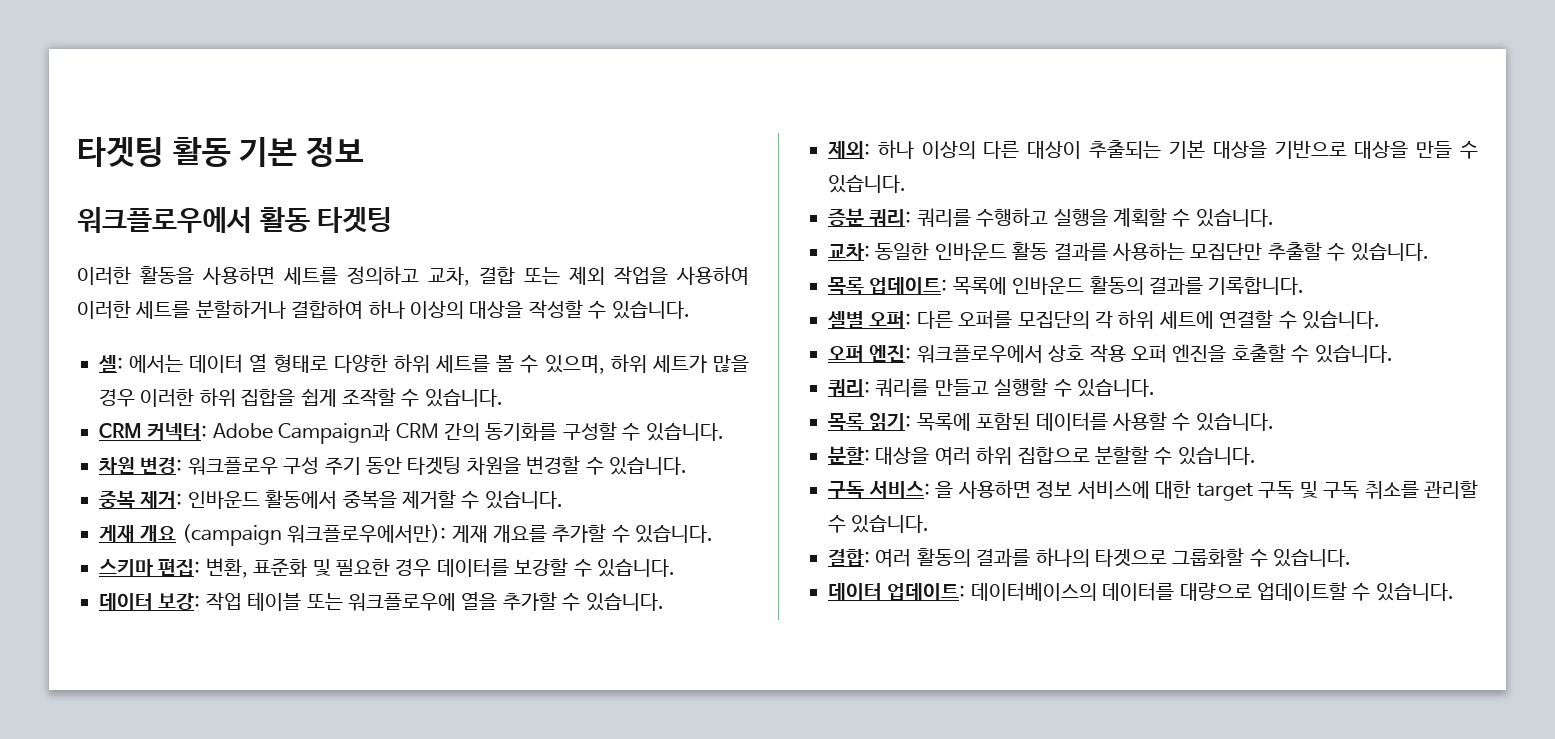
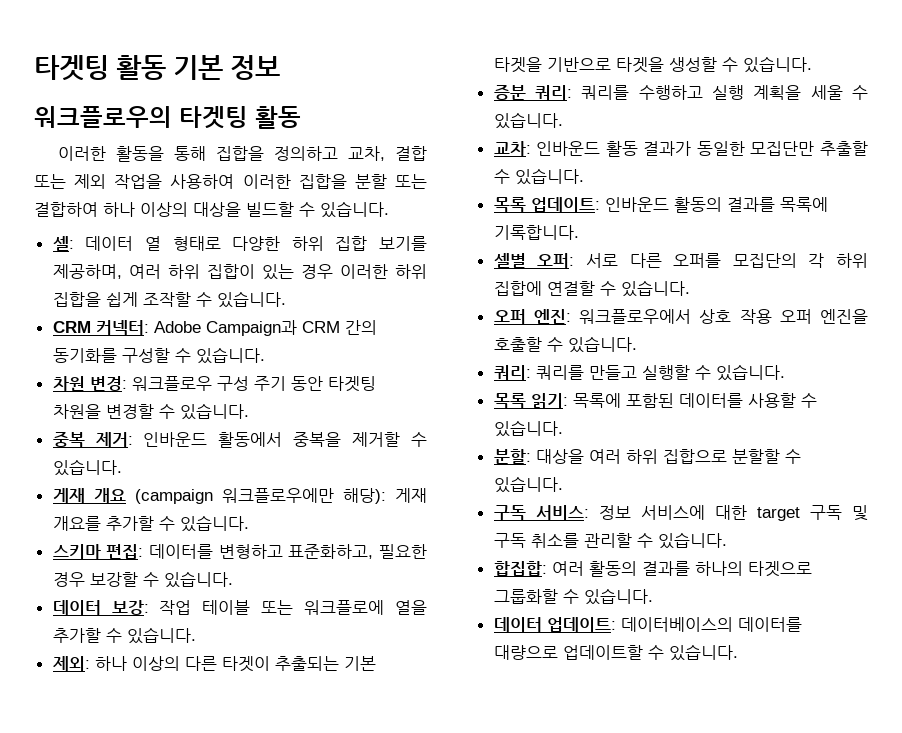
- 워크플로우에서 활동 타겟팅
+ 워크플로우의 타겟팅 활동
- 이러한 활동을 사용하면 세트를 정의하고 교차, 결합 또는 제외 작업을 사용하여 이러한 세트를 분할하거나 결합하여 하나 이상의 대상을 작성할 수 있습니다.
+ 이러한 활동을 통해 집합을 정의하고 교차, 결합 또는 제외 작업을 사용하여 이러한 집합을 분할 또는 결합하여 하나 이상의 대상을 빌드할 수 있습니다.
- 셀: 에서는 데이터 열 형태로 다양한 하위 세트를 볼 수 있으며, 하위 세트가 많을 경우 이러한 하위 집합을 쉽게 조작할 수 있습니다.
+ 셀: 데이터 열 형태로 다양한 하위 집합 보기를 제공하며, 여러 하위 집합이 있는 경우 이러한 하위 집합을 쉽게 조작할 수 있습니다.
- 게재 개요 (campaign 워크플로우에서만): 게재 개요를 추가할 수 있습니다.
+ 게재 개요 (campaign 워크플로우에만 해당): 게재 개요를 추가할 수 있습니다.
- 스키마 편집: 변환, 표준화 및 필요한 경우 데이터를 보강할 수 있습니다.
+ 스키마 편집: 데이터를 변형하고 표준화하고, 필요한 경우 보강할 수 있습니다.
- 데이터 보강: 작업 테이블 또는 워크플로우에 열을 추가할 수 있습니다.
+ 데이터 보강: 작업 테이블 또는 워크플로에 열을 추가할 수 있습니다.
- 제외: 하나 이상의 다른 대상이 추출되는 기본 대상을 기반으로 대상을 만들 수 있습니다.
+ 제외: 하나 이상의 다른 타겟이 추출되는 기본 타겟을 기반으로 타겟을 생성할 수 있습니다.
- 증분 쿼리: 쿼리를 수행하고 실행을 계획할 수 있습니다.
+ 증분 쿼리: 쿼리를 수행하고 실행 계획을 세울 수 있습니다.
- 교차: 동일한 인바운드 활동 결과를 사용하는 모집단만 추출할 수 있습니다.
+ 교차: 인바운드 활동 결과가 동일한 모집단만 추출할 수 있습니다.
- 목록 업데이트: 목록에 인바운드 활동의 결과를 기록합니다.
+ 목록 업데이트: 인바운드 활동의 결과를 목록에 기록합니다.
- 셀별 오퍼: 다른 오퍼를 모집단의 각 하위 세트에 연결할 수 있습니다.
+ 셀별 오퍼: 서로 다른 오퍼를 모집단의 각 하위 집합에 연결할 수 있습니다.
- 구독 서비스: 을 사용하면 정보 서비스에 대한 target 구독 및 구독 취소를 관리할 수 있습니다.
+ 구독 서비스: 정보 서비스에 대한 target 구독 및 구독 취소를 관리할 수 있습니다.
- 결합: 여러 활동의 결과를 하나의 타겟으로 그룹화할 수 있습니다.
+ 합집합: 여러 활동의 결과를 하나의 타겟으로 그룹화할 수 있습니다.

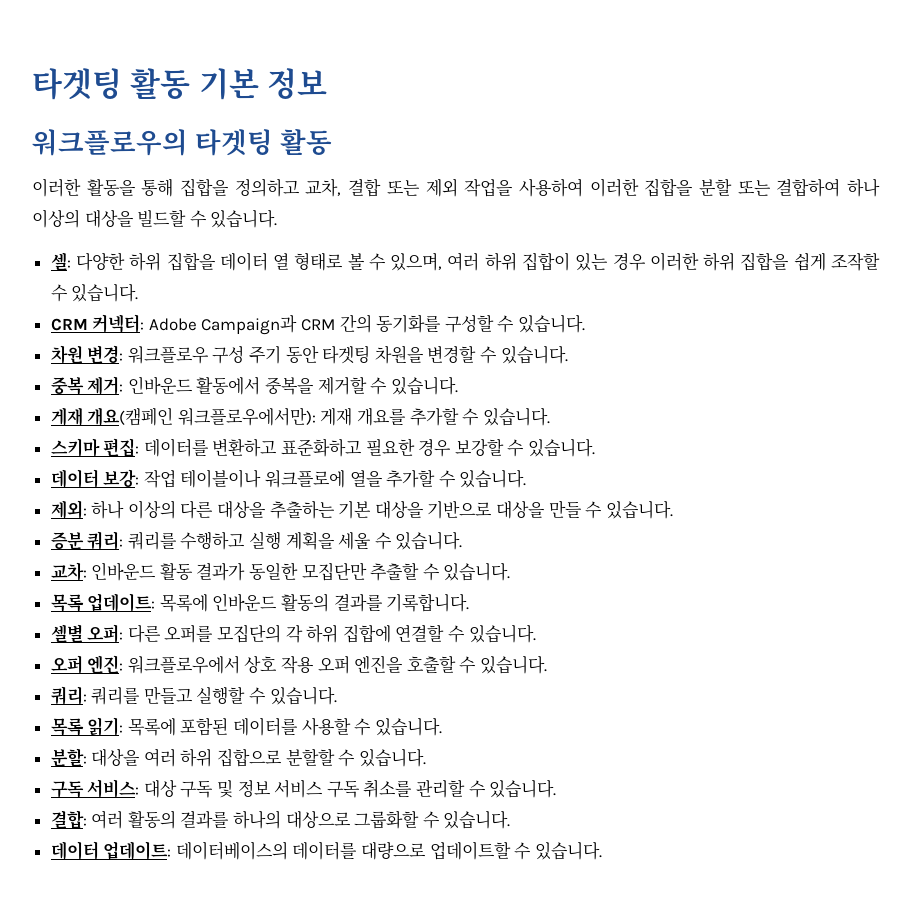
- 셀: 데이터 열 형태로 다양한 하위 집합 보기를 제공하며, 여러 하위 집합이 있는 경우 이러한 하위 집합을 쉽게 조작할 수 있습니다.
+ 셀: 다양한 하위 집합을 데이터 열 형태로 볼 수 있으며, 여러 하위 집합이 있는 경우 이러한 하위 집합을 쉽게 조작할 수 있습니다.
- 게재 개요 (campaign 워크플로우에만 해당): 게재 개요를 추가할 수 있습니다.
+ 게재 개요(캠페인 워크플로우에서만): 게재 개요를 추가할 수 있습니다.
- 스키마 편집: 데이터를 변형하고 표준화하고, 필요한 경우 보강할 수 있습니다.
+ 스키마 편집: 데이터를 변환하고 표준화하고 필요한 경우 보강할 수 있습니다.
- 데이터 보강: 작업 테이블 또는 워크플로에 열을 추가할 수 있습니다.
+ 데이터 보강: 작업 테이블이나 워크플로에 열을 추가할 수 있습니다.
- 제외: 하나 이상의 다른 타겟이 추출되는 기본 타겟을 기반으로 타겟을 생성할 수 있습니다.
+ 제외: 하나 이상의 다른 대상을 추출하는 기본 대상을 기반으로 대상을 만들 수 있습니다.
- 목록 업데이트: 인바운드 활동의 결과를 목록에 기록합니다.
+ 목록 업데이트: 목록에 인바운드 활동의 결과를 기록합니다.
- 셀별 오퍼: 서로 다른 오퍼를 모집단의 각 하위 집합에 연결할 수 있습니다.
+ 셀별 오퍼: 다른 오퍼를 모집단의 각 하위 집합에 연결할 수 있습니다.
- 구독 서비스: 정보 서비스에 대한 target 구독 및 구독 취소를 관리할 수 있습니다.
+ 구독 서비스: 대상 구독 및 정보 서비스 구독 취소를 관리할 수 있습니다.
- 합집합: 여러 활동의 결과를 하나의 타겟으로 그룹화할 수 있습니다.
+ 결합: 여러 활동의 결과를 하나의 대상으로 그룹화할 수 있습니다.

